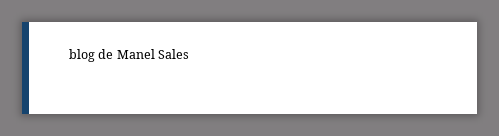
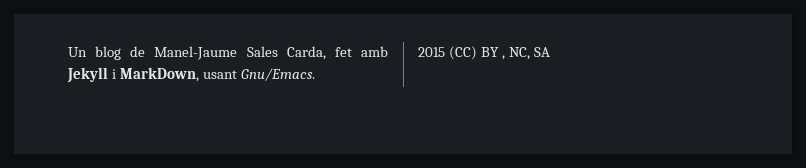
- blog de Manel Sales
+ Un blog de Manel-Jaume Sales Carda, fet amb Jekyll i MarkDown, usant Gnu/Emacs.
+ 2015 (CC) BY , NC, SA

